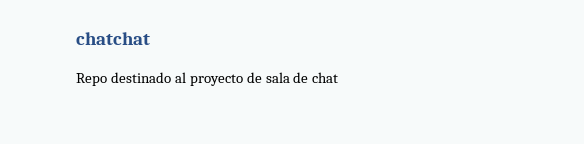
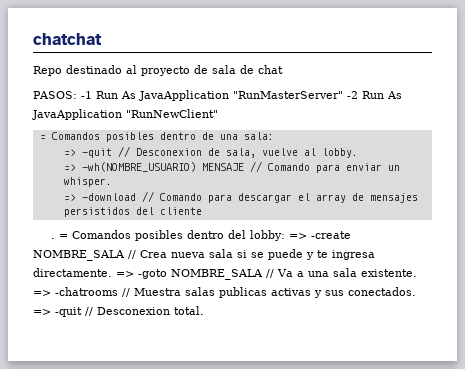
+ PASOS: -1 Run As JavaApplication "RunMasterServer" -2 Run As JavaApplication "RunNewClient"
+ = Comandos posibles dentro de una sala:
+ => -quit // Desconexion de sala, vuelve al lobby.
+ => -wh(NOMBRE_USUARIO) MENSAJE // Comando para enviar un whisper.
+ => -download // Comando para descargar el array de mensajes persistidos del cliente
+ . = Comandos posibles dentro del lobby: => -create NOMBRE_SALA // Crea nueva sala si se puede y te ingresa directamente. => -goto NOMBRE_SALA // Va a una sala existente. => -chatrooms // Muestra salas publicas activas y sus conectados. => -quit // Desconexion total.

